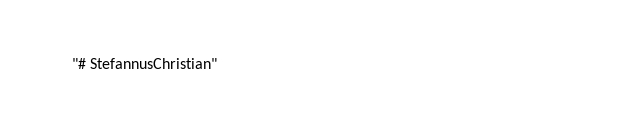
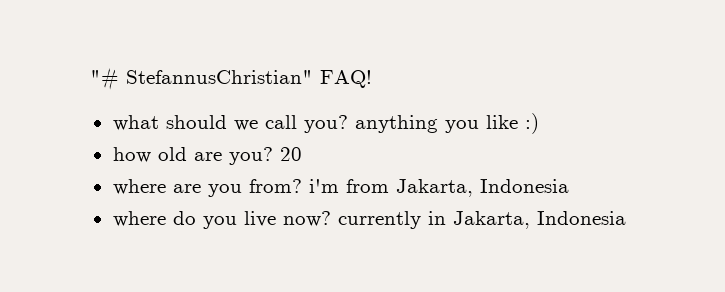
- "# StefannusChristian"
+ "# StefannusChristian" FAQ!
+ what should we call you? anything you like :)
+ how old are you? 20
+ where are you from? i'm from Jakarta, Indonesia
+ where do you live now? currently in Jakarta, Indonesia

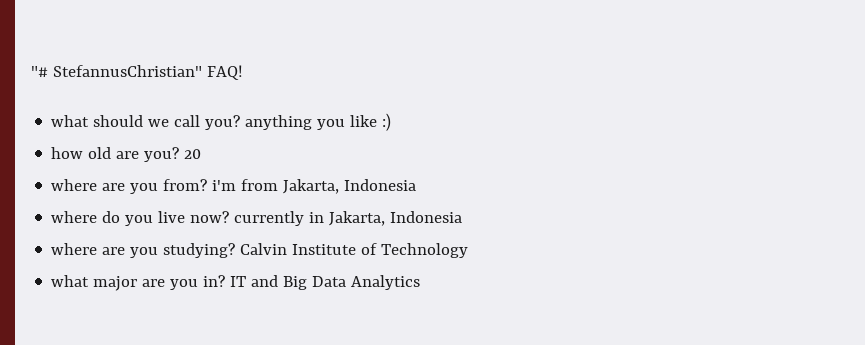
+ where are you studying? Calvin Institute of Technology
+ what major are you in? IT and Big Data Analytics

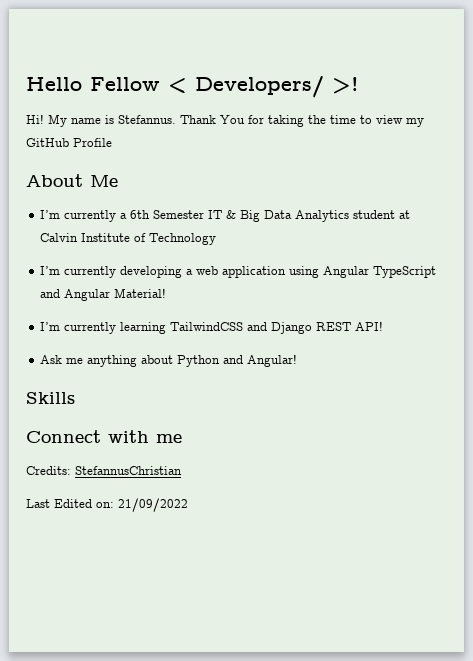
- "# StefannusChristian" FAQ!
- what should we call you? anything you like :)
- how old are you? 20
- where are you from? i'm from Jakarta, Indonesia
- where do you live now? currently in Jakarta, Indonesia
- where are you studying? Calvin Institute of Technology
- what major are you in? IT and Big Data Analytics
+ Hello Fellow < Developers/ >!
+ Hi! My name is Stefannus. Thank You for taking the time to view my GitHub Profile
+ About Me
+ I’m currently a 6th Semester IT & Big Data Analytics student at Calvin Institute of Technology
+ I’m currently developing a web application using Angular TypeScript and Angular Material!
+ I’m currently learning TailwindCSS and Django REST API!
+ Ask me anything about Python and Angular!
+ Skills
+ Connect with me
+ Credits: StefannusChristian
+ Last Edited on: 21/09/2022

